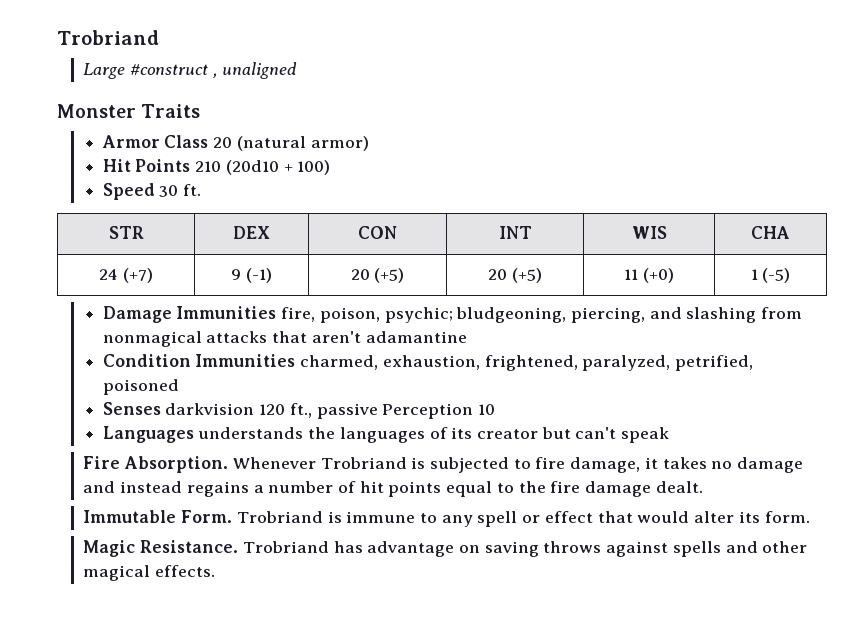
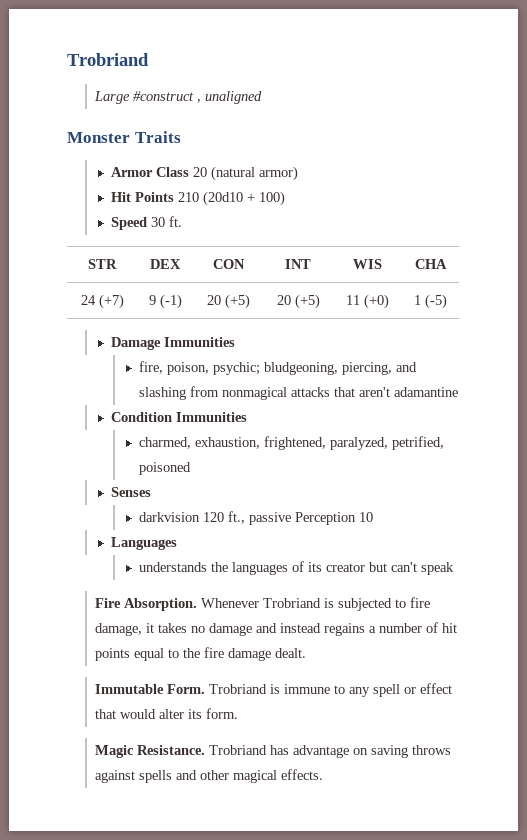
- Damage Immunities fire, poison, psychic; bludgeoning, piercing, and slashing from nonmagical attacks that aren't adamantine
+ Damage Immunities
+ fire, poison, psychic; bludgeoning, piercing, and slashing from nonmagical attacks that aren't adamantine
- Condition Immunities charmed, exhaustion, frightened, paralyzed, petrified, poisoned
+ Condition Immunities
+ charmed, exhaustion, frightened, paralyzed, petrified, poisoned
- Senses darkvision 120 ft., passive Perception 10
+ Senses
+ darkvision 120 ft., passive Perception 10
- Languages understands the languages of its creator but can't speak
+ Languages
+ understands the languages of its creator but can't speak

